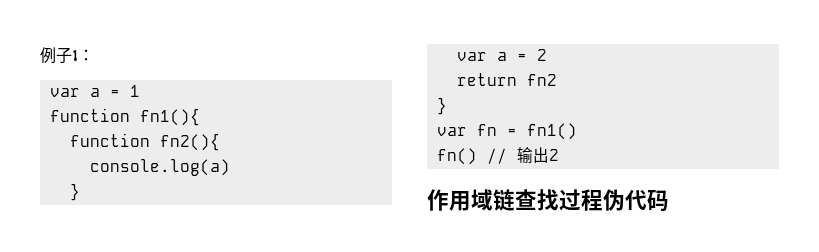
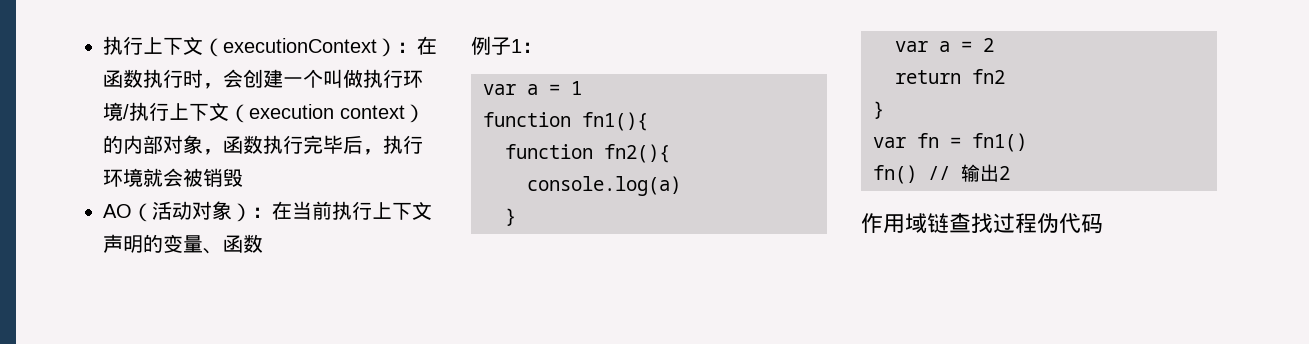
+ 执行上下文（executionContext）：在函数执行时，会创建一个叫做执行环境/执行上下文（execution context）的内部对象，函数执行完毕后，执行环境就会被销毁
+ AO（活动对象）：在当前执行上下文声明的变量、函数

